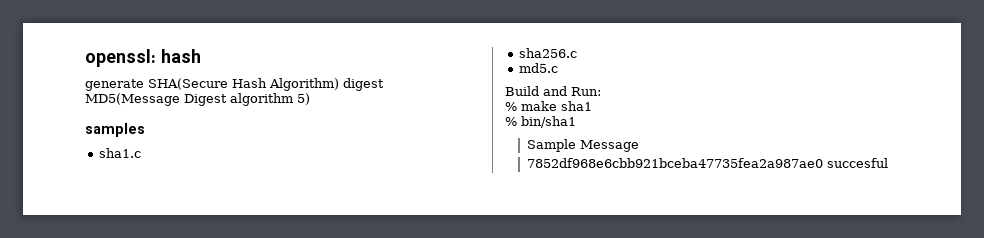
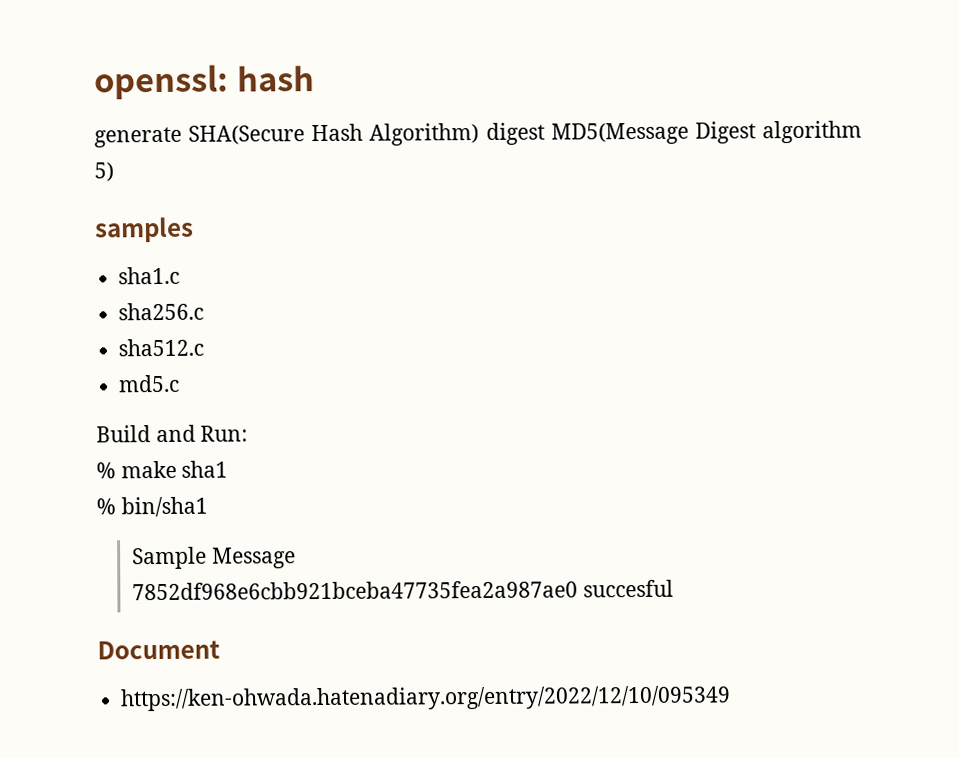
+ sha512.c
+ Document
+ https://ken-ohwada.hatenadiary.org/entry/2022/12/10/095349

